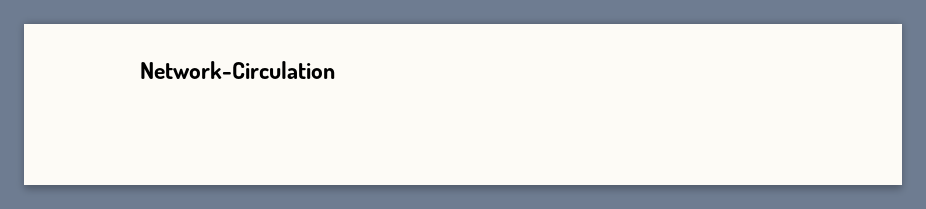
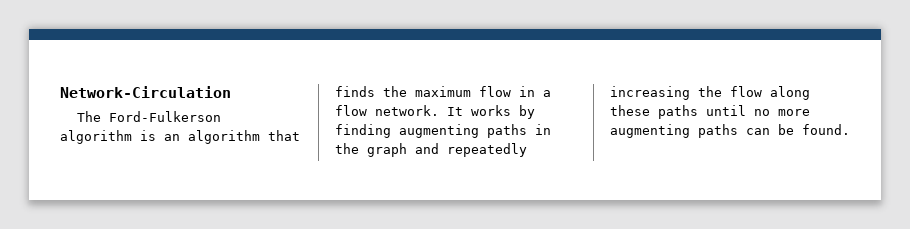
+ The Ford-Fulkerson algorithm is an algorithm that finds the maximum flow in a flow network. It works by finding augmenting paths in the graph and repeatedly increasing the flow along these paths until no more augmenting paths can be found.

